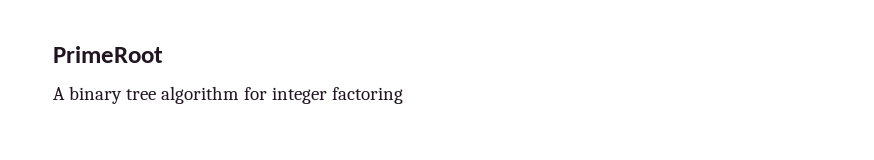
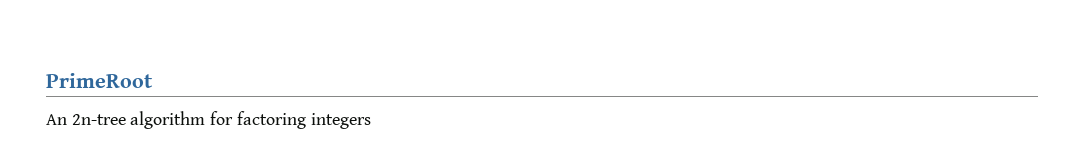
- A binary tree algorithm for integer factoring
+ An 2n-tree algorithm for factoring integers

